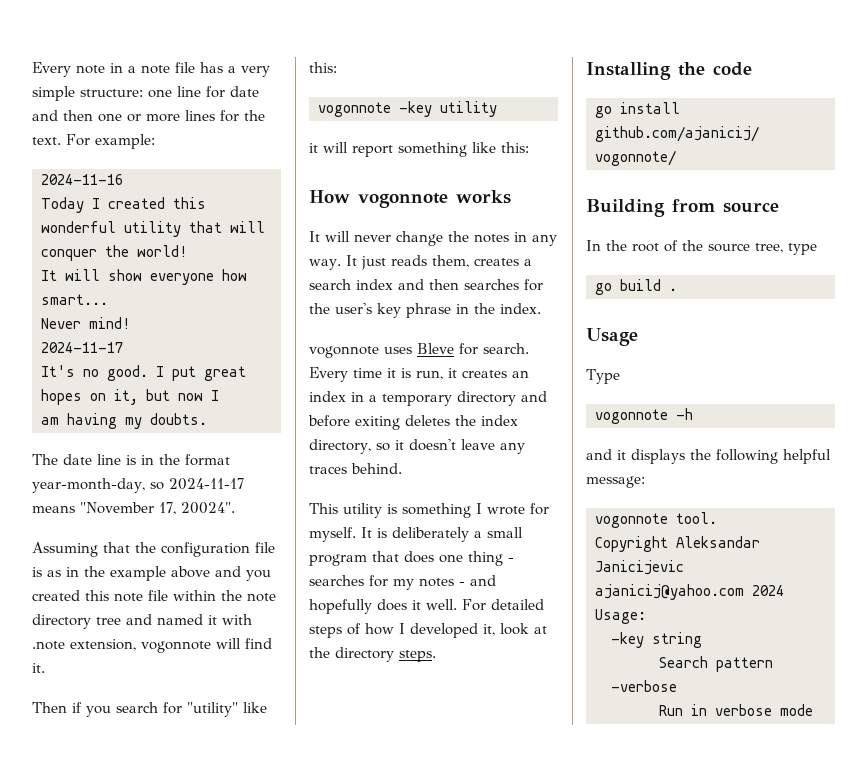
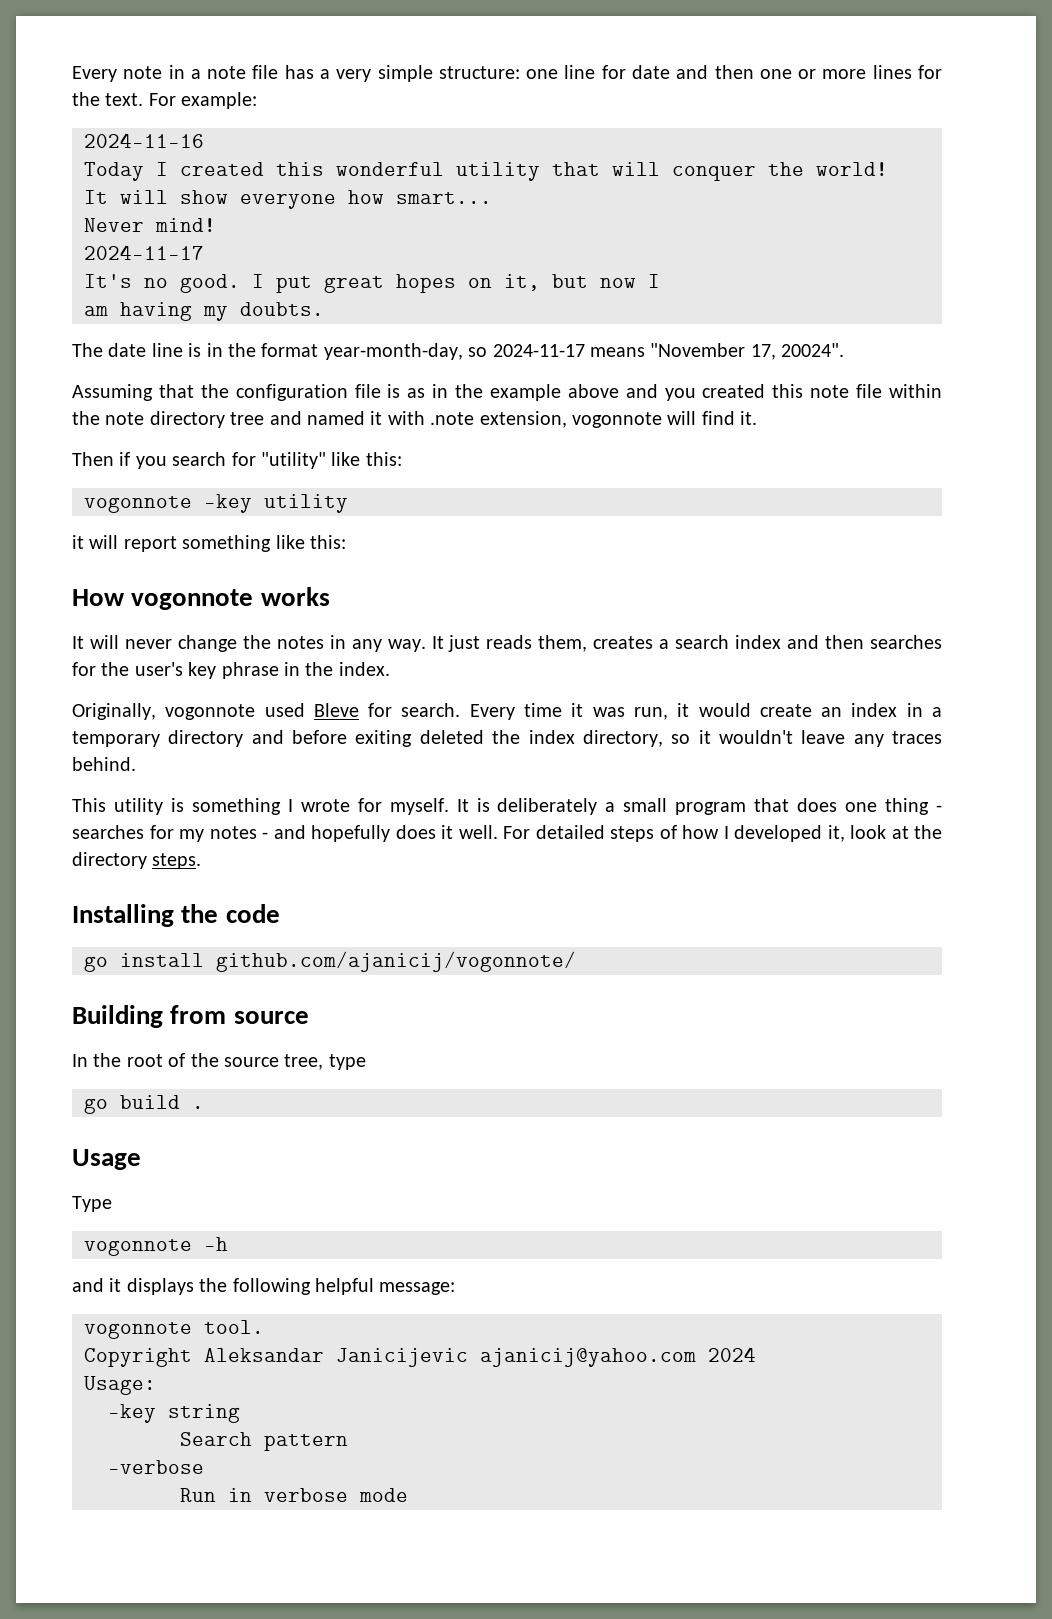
- vogonnote uses Bleve for search.
+ Originally, vogonnote used Bleve for search.
- Every time it is run, it creates an index in a temporary directory and before exiting deletes the index directory, so it doesn't leave any traces behind.
+ Every time it was run, it would create an index in a temporary directory and before exiting deleted the index directory, so it wouldn't leave any traces behind.

